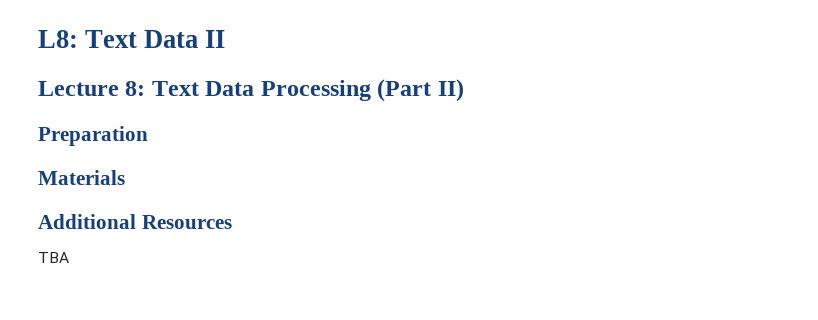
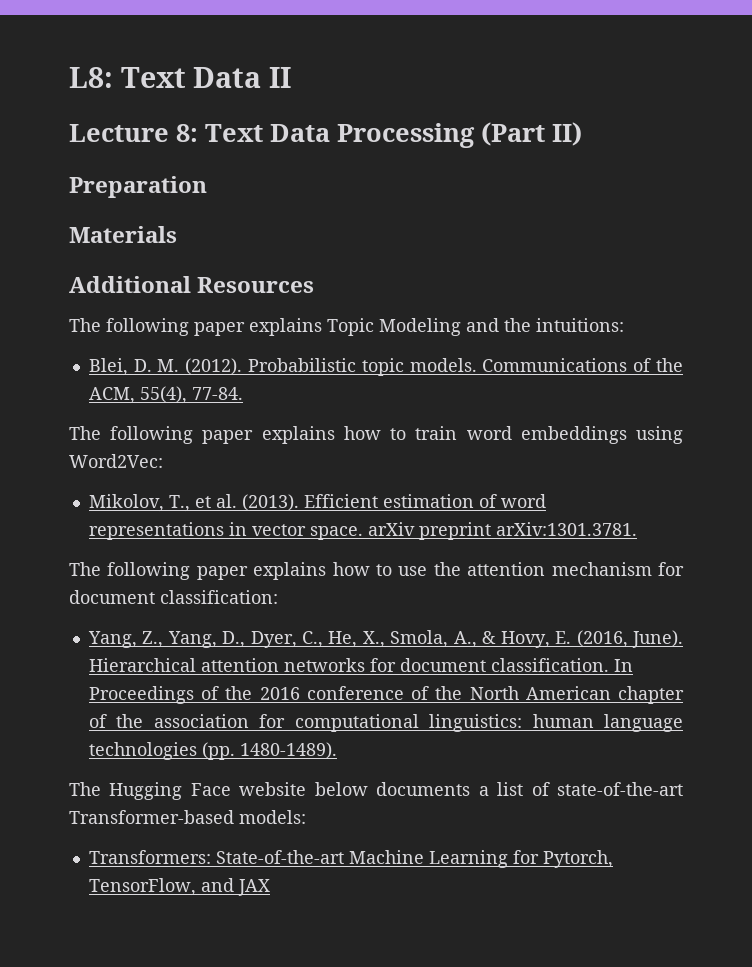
- TBA
+ The following paper explains Topic Modeling and the intuitions:
+ Blei, D. M. (2012). Probabilistic topic models. Communications of the ACM, 55(4), 77-84.
+ The following paper explains how to train word embeddings using Word2Vec:
+ Mikolov, T., et al. (2013). Efficient estimation of word representations in vector space. arXiv preprint arXiv:1301.3781.
+ The following paper explains how to use the attention mechanism for document classification:
+ Yang, Z., Yang, D., Dyer, C., He, X., Smola, A., & Hovy, E. (2016, June). Hierarchical attention networks for document classification. In Proceedings of the 2016 conference of the North American chapter of the association for computational linguistics: human language technologies (pp. 1480-1489).
+ The Hugging Face website below documents a list of state-of-the-art Transformer-based models:
+ Transformers: State-of-the-art Machine Learning for Pytorch, TensorFlow, and JAX

